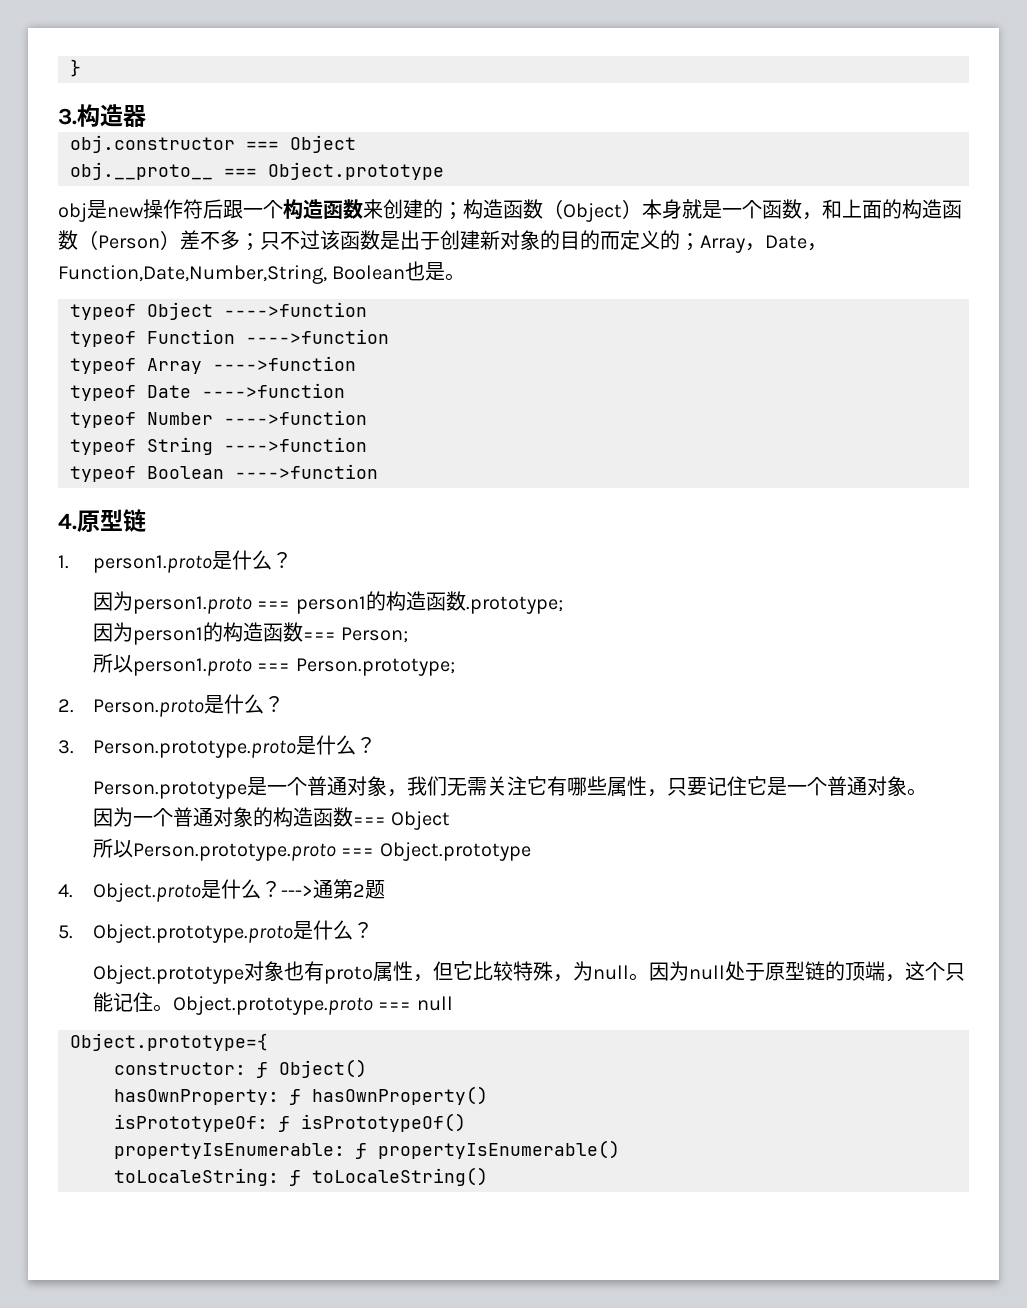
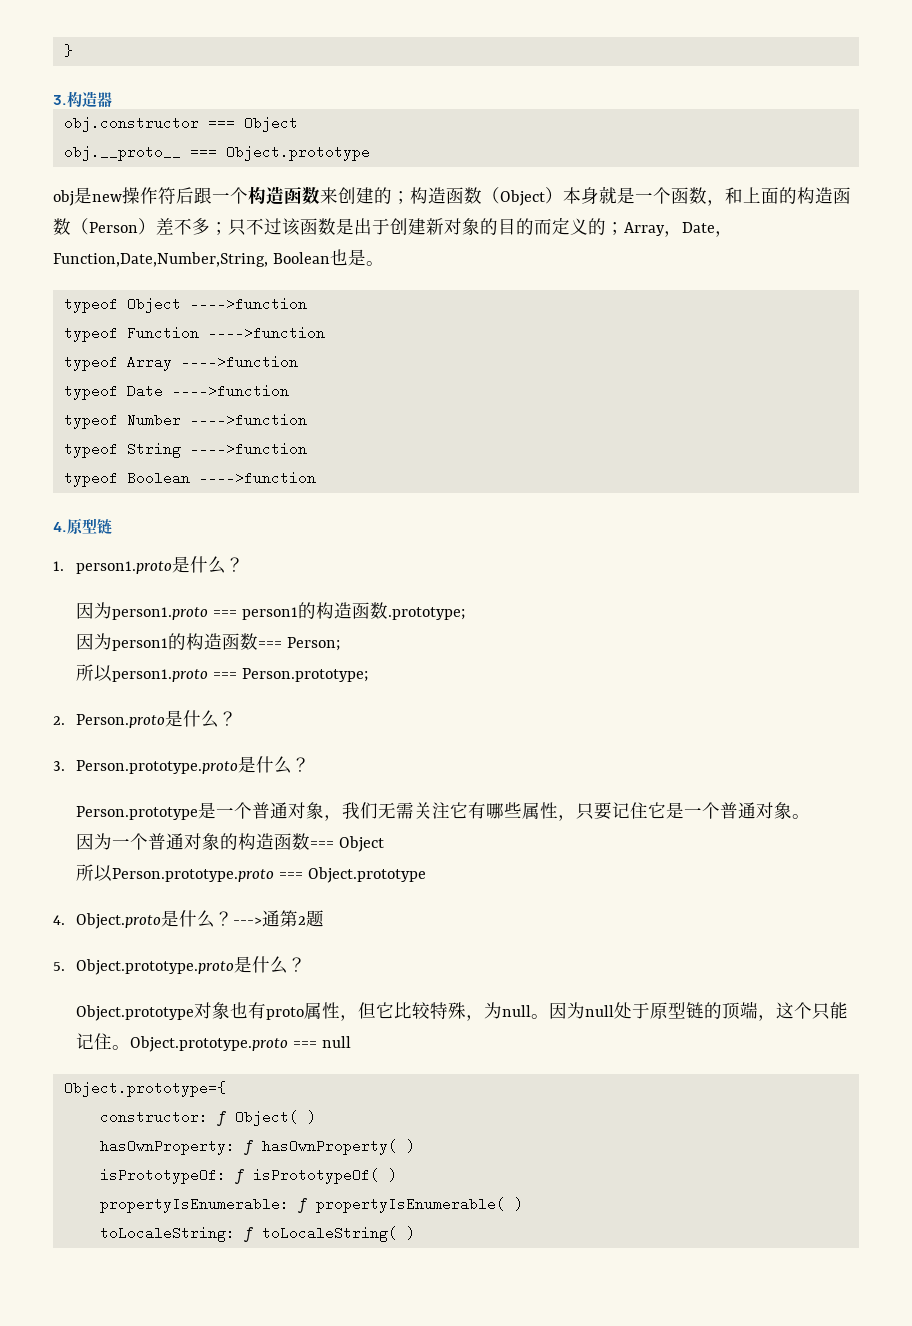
- constructor: ƒ Object()
+ constructor: ƒ Object( )
- hasOwnProperty: ƒ hasOwnProperty()
+ hasOwnProperty: ƒ hasOwnProperty( )
- isPrototypeOf: ƒ isPrototypeOf()
+ isPrototypeOf: ƒ isPrototypeOf( )
- propertyIsEnumerable: ƒ propertyIsEnumerable()
+ propertyIsEnumerable: ƒ propertyIsEnumerable( )
- toLocaleString: ƒ toLocaleString()
+ toLocaleString: ƒ toLocaleString( )

